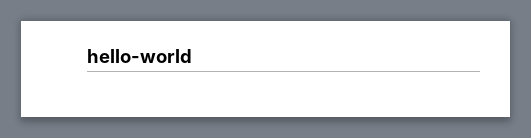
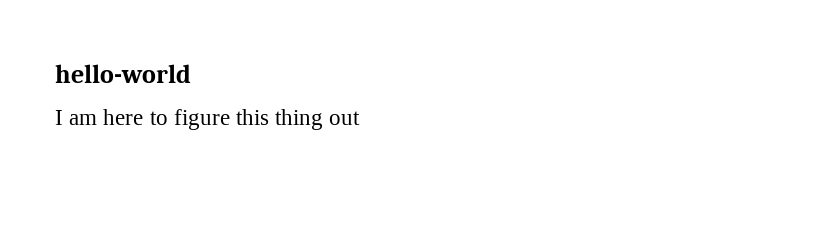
+ I am here to figure this thing out

